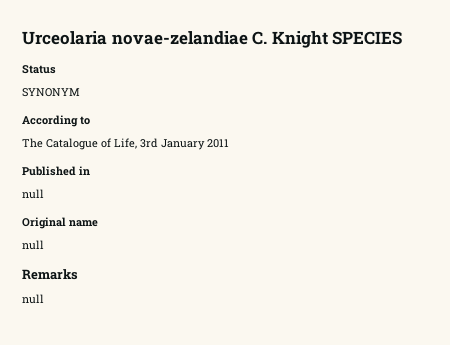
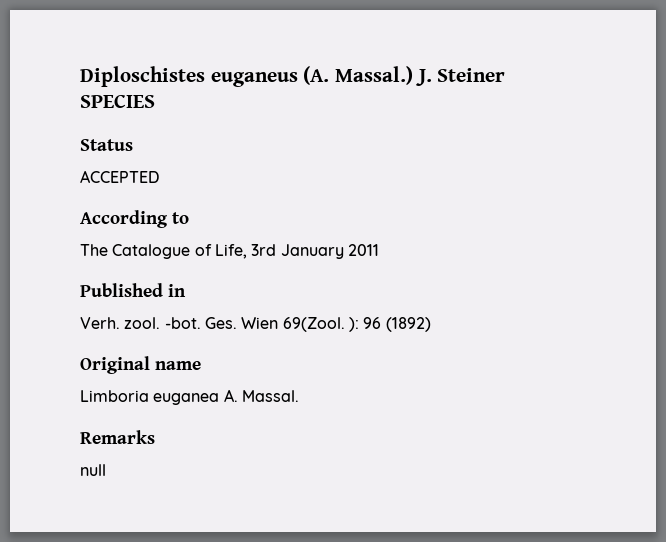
- Urceolaria novae-zelandiae C. Knight SPECIES
+ Diploschistes euganeus (A. Massal.) J. Steiner SPECIES
- SYNONYM
+ ACCEPTED
  Published in
- null
+ Verh. zool. -bot. Ges. Wien 69(Zool. ): 96 (1892)
  Original name
- null
+ Limboria euganea A. Massal.

